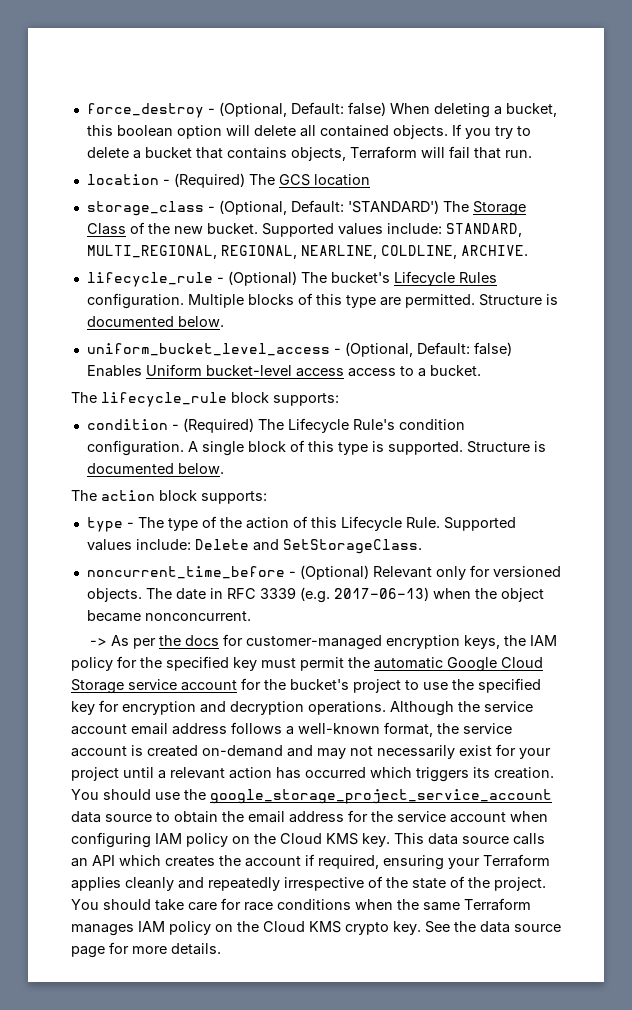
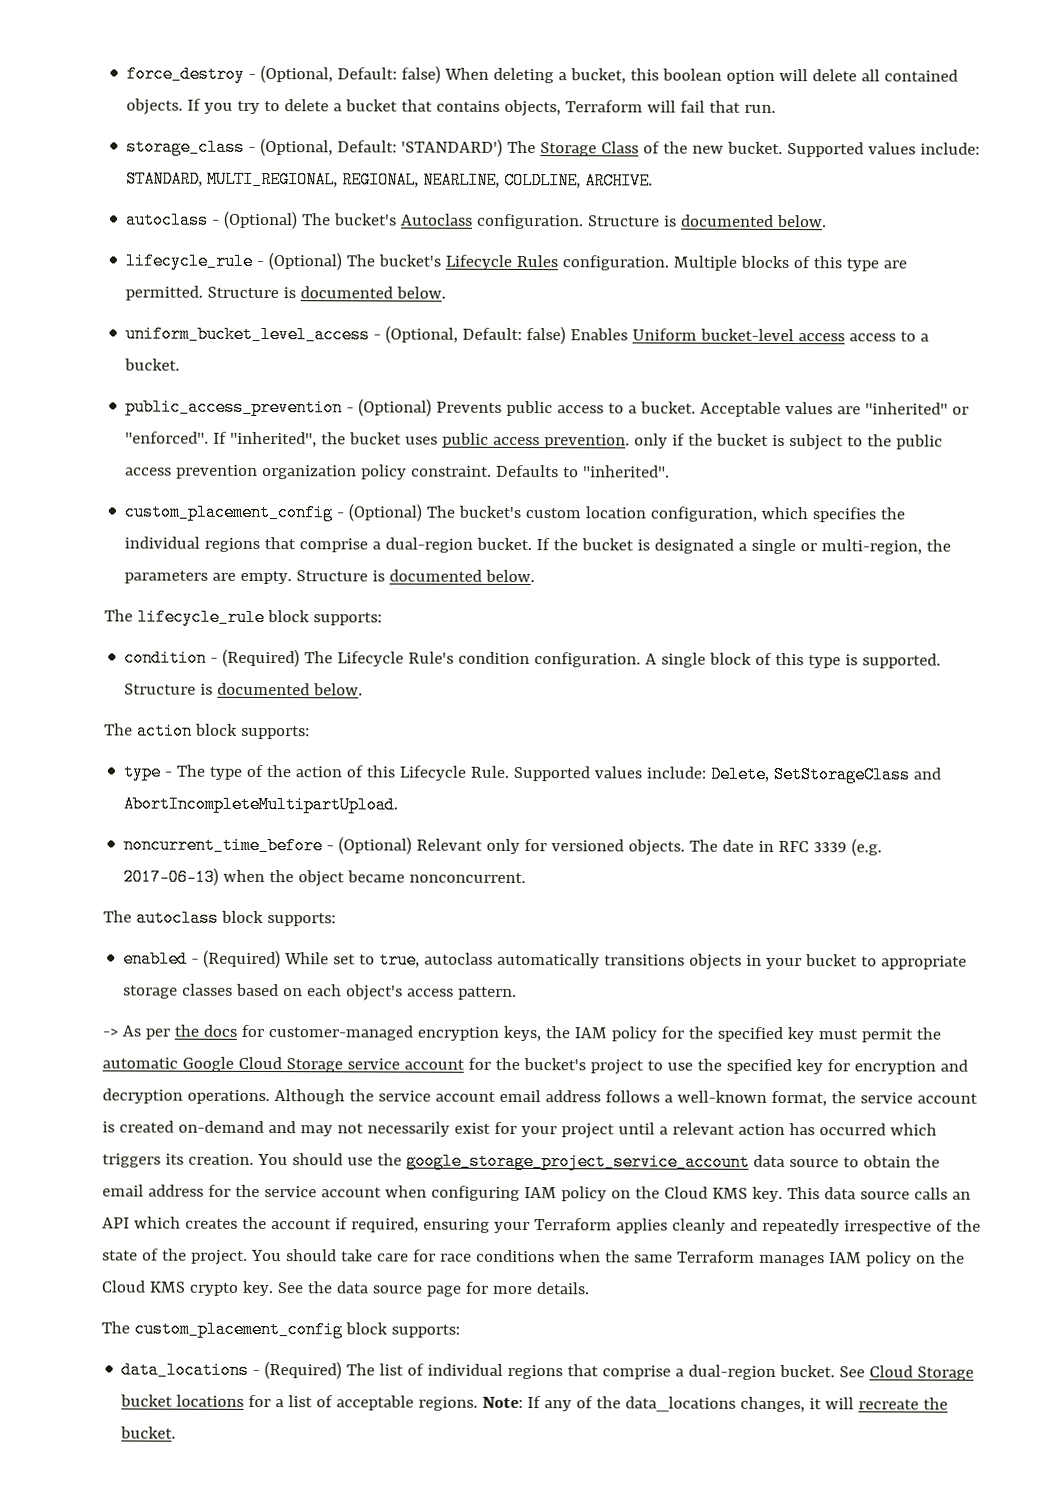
- location - (Required) The GCS location
+ autoclass - (Optional) The bucket's Autoclass configuration. Structure is documented below.
+ public_access_prevention - (Optional) Prevents public access to a bucket. Acceptable values are "inherited" or "enforced". If "inherited", the bucket uses public access prevention. only if the bucket is subject to the public access prevention organization policy constraint. Defaults to "inherited".
+ custom_placement_config - (Optional) The bucket's custom location configuration, which specifies the individual regions that comprise a dual-region bucket. If the bucket is designated a single or multi-region, the parameters are empty. Structure is documented below.
- Supported values include: Delete and SetStorageClass.
+ Supported values include: Delete, SetStorageClass and AbortIncompleteMultipartUpload.
+ The autoclass block supports:
+ enabled - (Required) While set to true, autoclass automatically transitions objects in your bucket to appropriate storage classes based on each object's access pattern.
+ The custom_placement_config block supports:
+ data_locations - (Required) The list of individual regions that comprise a dual-region bucket. See Cloud Storage bucket locations for a list of acceptable regions. Note: If any of the data_locations changes, it will recreate the bucket.

